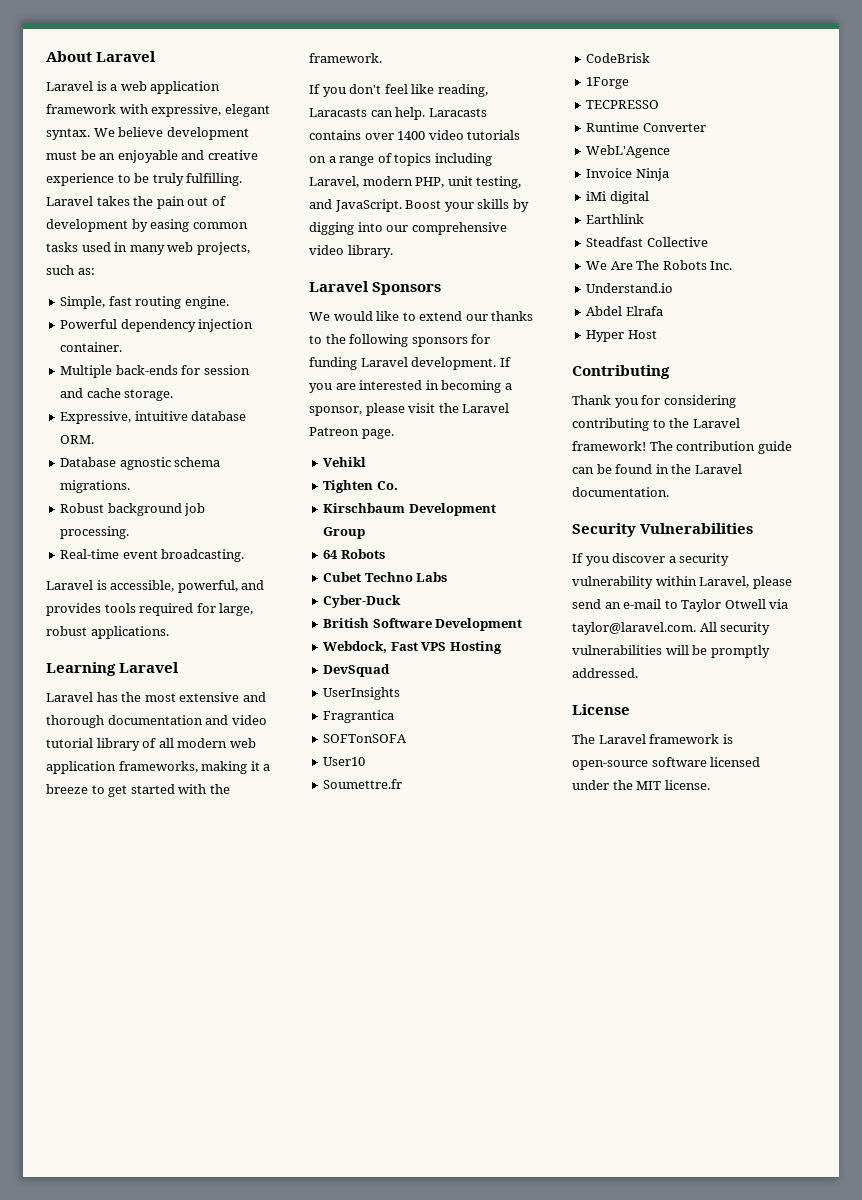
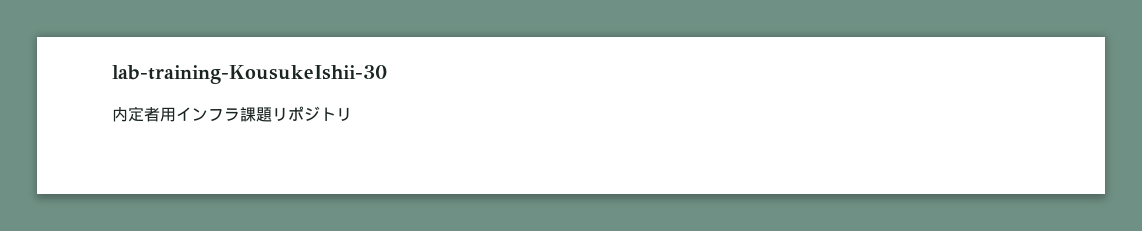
- About Laravel
- Laravel is a web application framework with expressive, elegant syntax. We believe development must be an enjoyable and creative experience to be truly fulfilling. Laravel takes the pain out of development by easing common tasks used in many web projects, such as:
- Simple, fast routing engine.
- Powerful dependency injection container.
- Multiple back-ends for session and cache storage.
- Expressive, intuitive database ORM.
- Database agnostic schema migrations.
- Robust background job processing.
- Real-time event broadcasting.
- Laravel is accessible, powerful, and provides tools required for large, robust applications.
- Learning Laravel
- Laravel has the most extensive and thorough documentation and video tutorial library of all modern web application frameworks, making it a breeze to get started with the framework.
- If you don't feel like reading, Laracasts can help. Laracasts contains over 1400 video tutorials on a range of topics including Laravel, modern PHP, unit testing, and JavaScript. Boost your skills by digging into our comprehensive video library.
- Laravel Sponsors
- We would like to extend our thanks to the following sponsors for funding Laravel development. If you are interested in becoming a sponsor, please visit the Laravel Patreon page.
- Vehikl
- Tighten Co.
- Kirschbaum Development Group
- 64 Robots
- Cubet Techno Labs
- Cyber-Duck
- British Software Development
- Webdock, Fast VPS Hosting
- DevSquad
- UserInsights
- Fragrantica
- SOFTonSOFA
- User10
- Soumettre.fr
- CodeBrisk
- 1Forge
- TECPRESSO
- Runtime Converter
- WebL'Agence
- Invoice Ninja
- iMi digital
- Earthlink
- Steadfast Collective
- We Are The Robots Inc.
- Understand.io
- Abdel Elrafa
- Hyper Host
- Contributing
- Thank you for considering contributing to the Laravel framework! The contribution guide can be found in the Laravel documentation.
- Security Vulnerabilities
- If you discover a security vulnerability within Laravel, please send an e-mail to Taylor Otwell via taylor@laravel.com. All security vulnerabilities will be promptly addressed.
- License
- The Laravel framework is open-source software licensed under the MIT license.
+ lab-training-KousukeIshii-30
+ 内定者用インフラ課題リポジトリ

